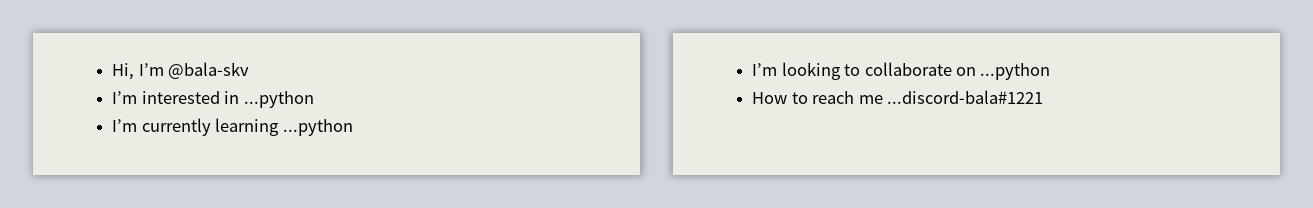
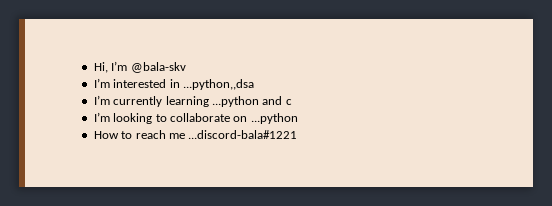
- I’m interested in ...python
+ I’m interested in ...python,,dsa
- I’m currently learning ...python
+ I’m currently learning ...python and c

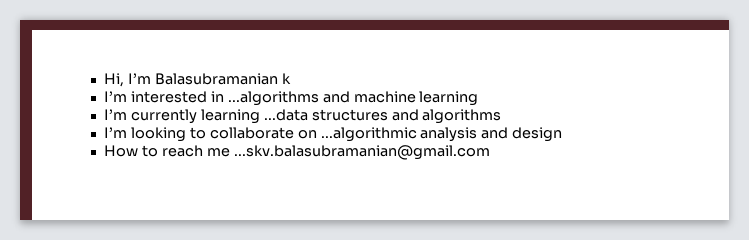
- Hi, I’m @bala-skv
+ Hi, I’m Balasubramanian k
- I’m interested in ...python,,dsa
+ I’m interested in ...algorithms and machine learning
- I’m currently learning ...python and c
+ I’m currently learning ...data structures and algorithms
- I’m looking to collaborate on ...python
+ I’m looking to collaborate on ...algorithmic analysis and design
- How to reach me ...discord-bala#1221
+ How to reach me ...skv.balasubramanian@gmail.com

